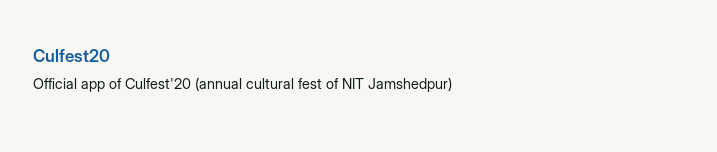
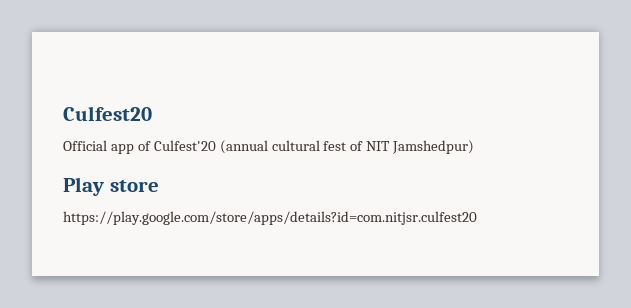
+ Play store
+ https://play.google.com/store/apps/details?id=com.nitjsr.culfest20

